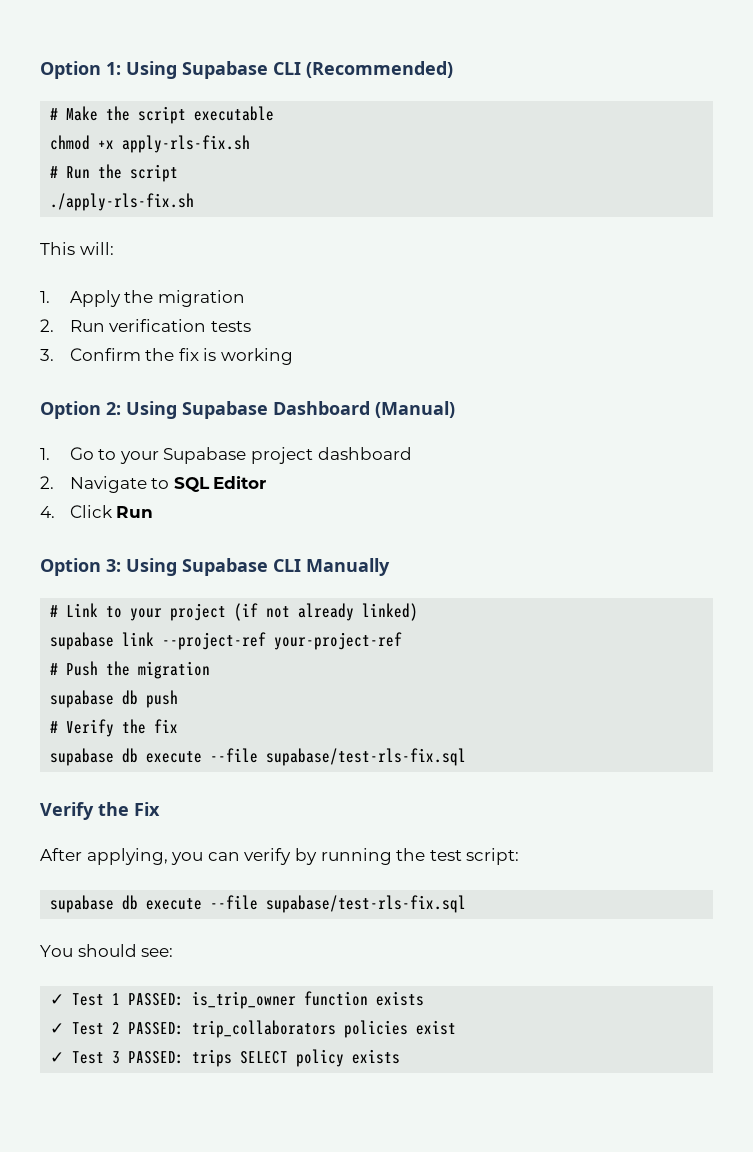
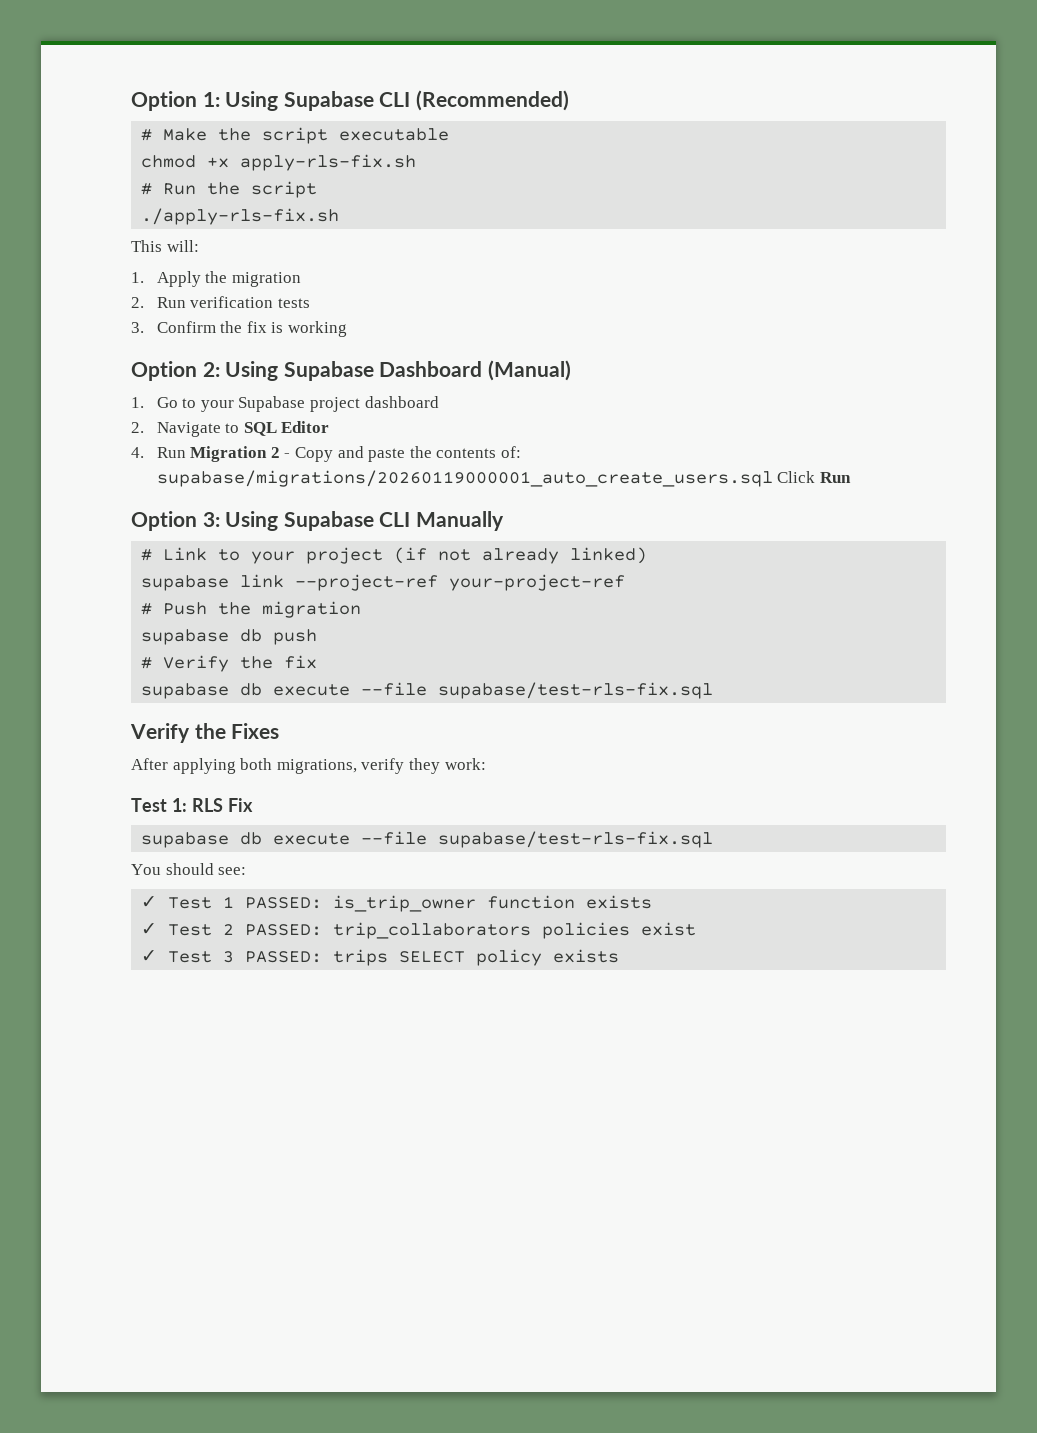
- 4. Click Run
+ 4. Run Migration 2 - Copy and paste the contents of: supabase/migrations/20260119000001_auto_create_users.sql Click Run
- Verify the Fix
+ Verify the Fixes
- After applying, you can verify by running the test script:
+ After applying both migrations, verify they work:
+ Test 1: RLS Fix

